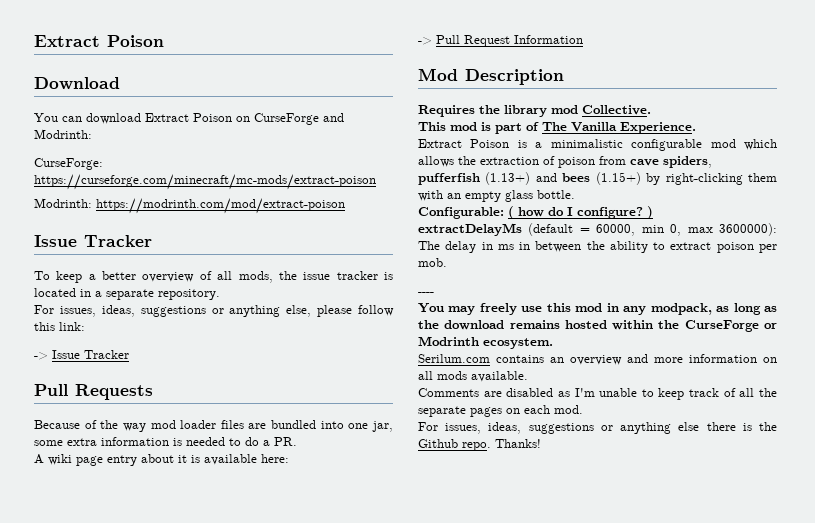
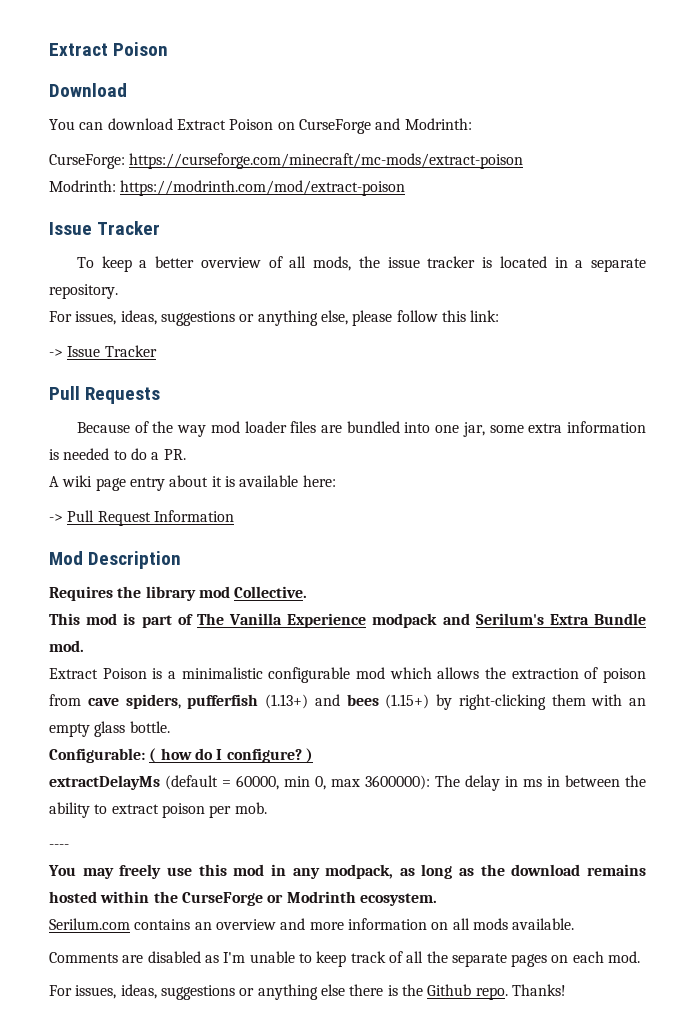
- This mod is part of The Vanilla Experience.
+ This mod is part of The Vanilla Experience modpack and Serilum's Extra Bundle mod.

